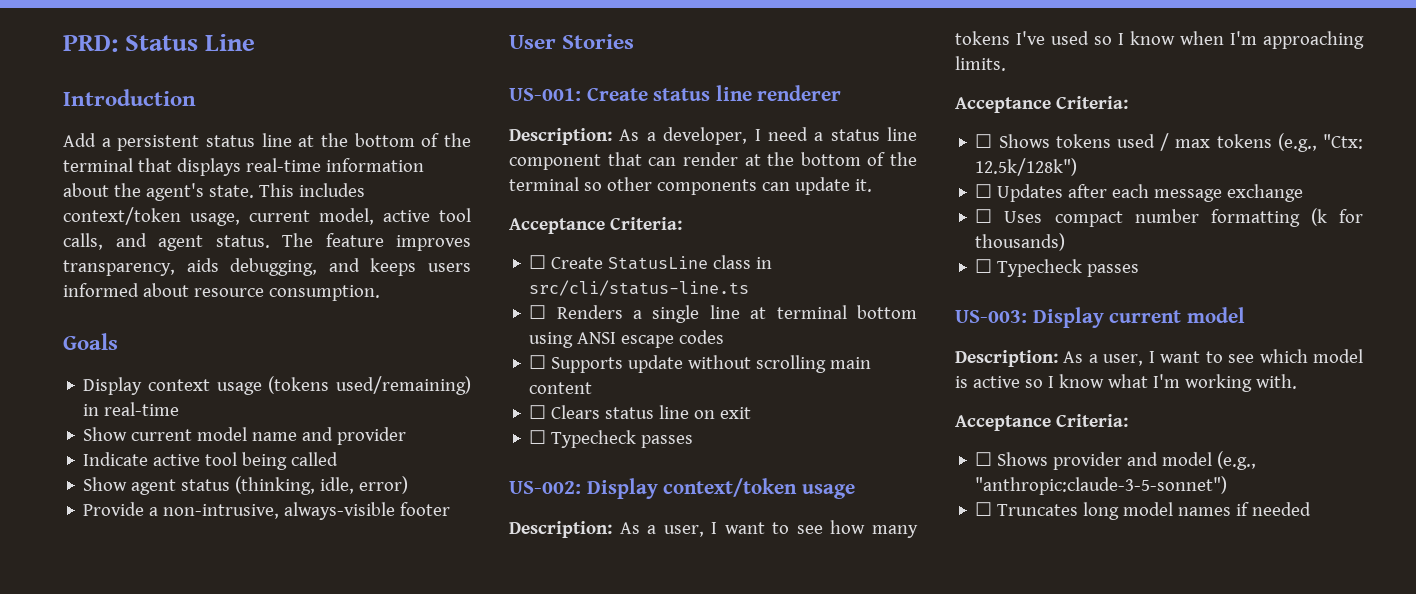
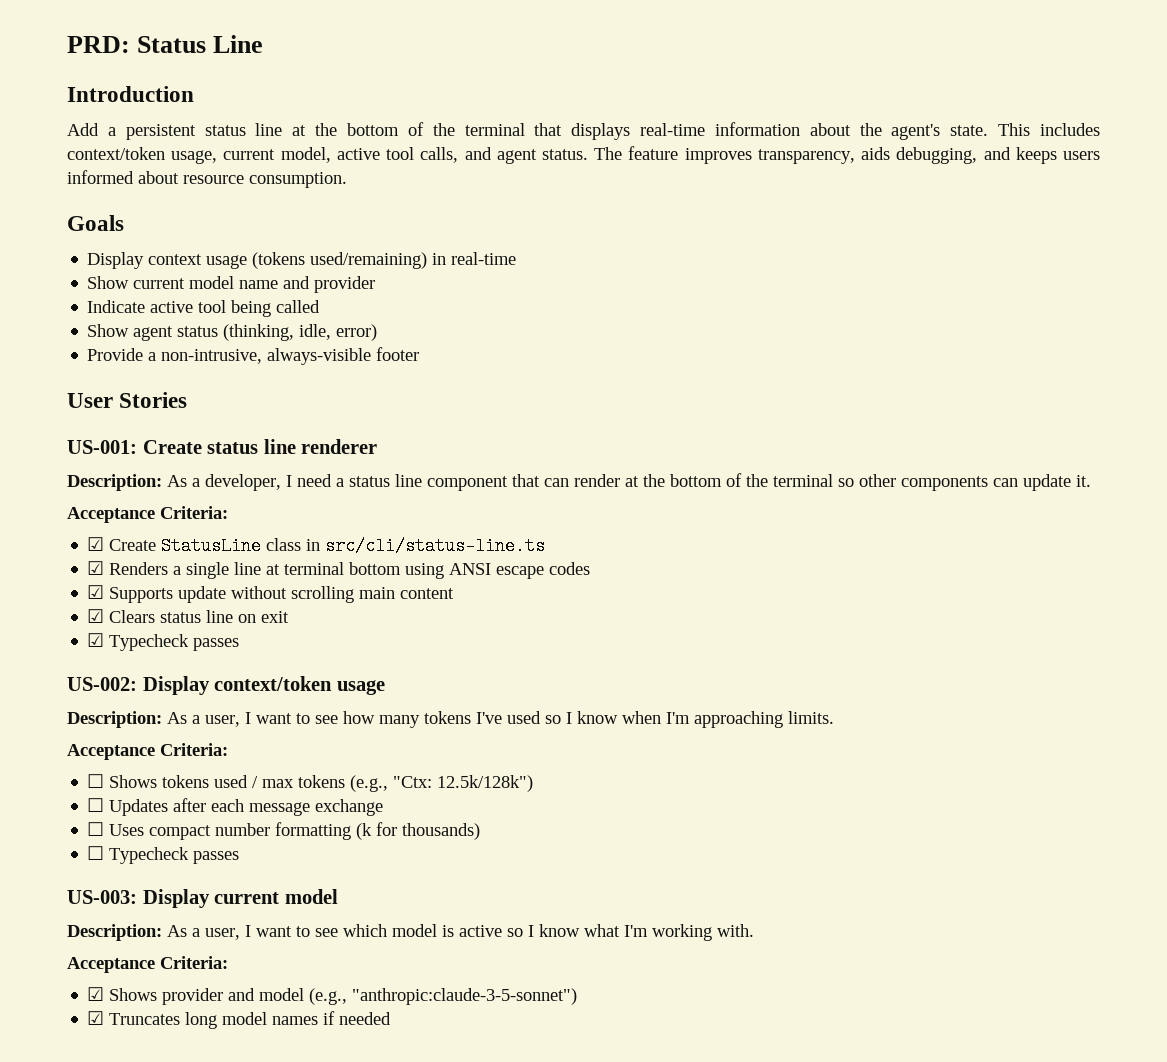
- ☐ Create StatusLine class in src/cli/status-line.ts
+ ☑ Create StatusLine class in src/cli/status-line.ts
- ☐ Renders a single line at terminal bottom using ANSI escape codes
+ ☑ Renders a single line at terminal bottom using ANSI escape codes
- ☐ Supports update without scrolling main content
+ ☑ Supports update without scrolling main content
- ☐ Clears status line on exit
- ☐ Typecheck passes
+ ☑ Clears status line on exit
+ ☑ Typecheck passes
- ☐ Shows provider and model (e.g., "anthropic:claude-3-5-sonnet")
+ ☑ Shows provider and model (e.g., "anthropic:claude-3-5-sonnet")
- ☐ Truncates long model names if needed
+ ☑ Truncates long model names if needed

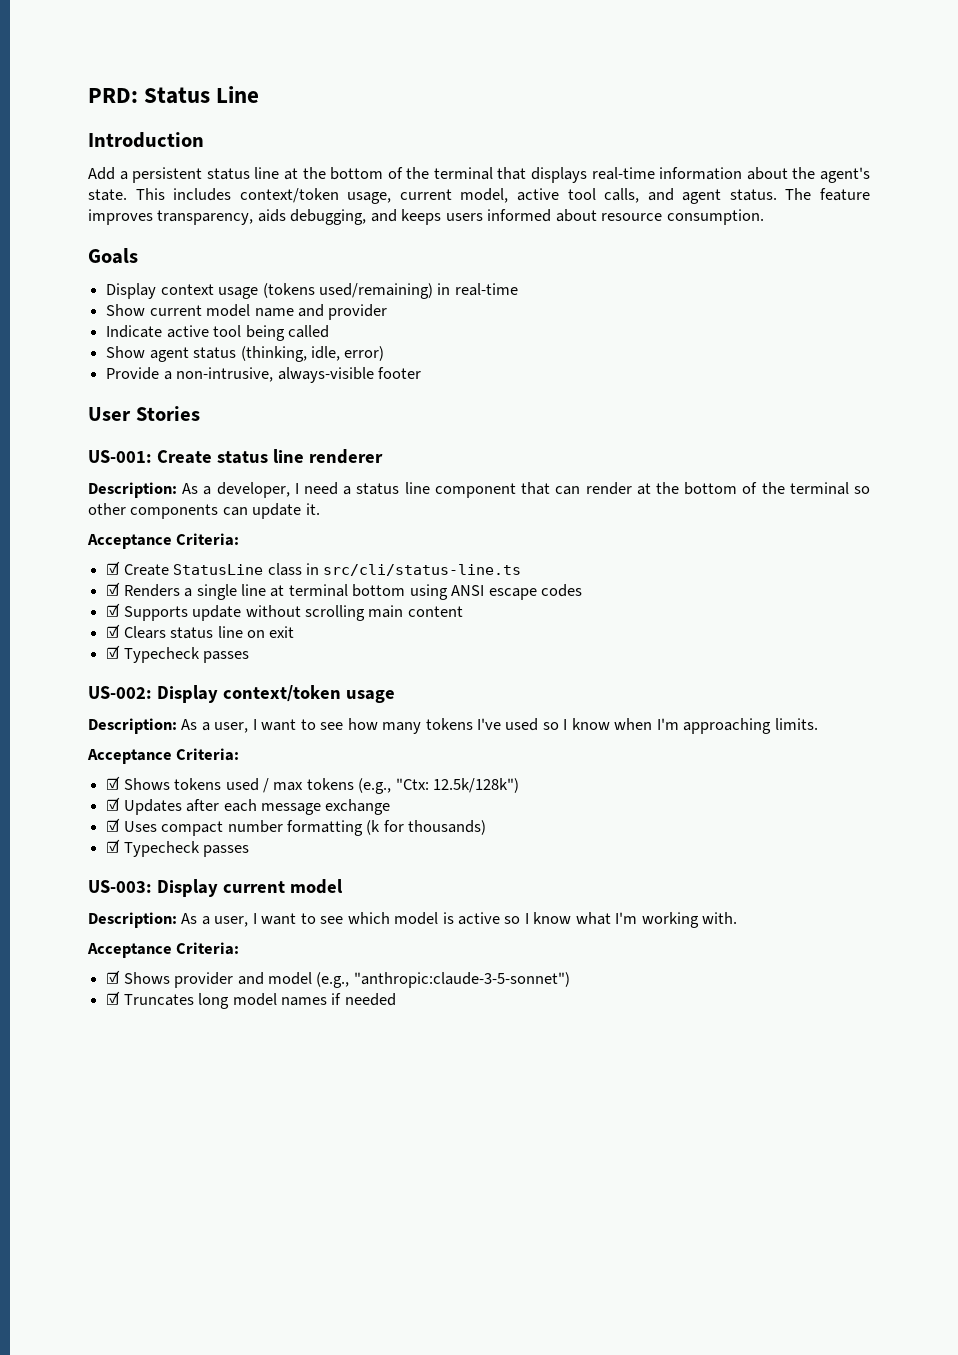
- ☐ Shows tokens used / max tokens (e.g., "Ctx: 12.5k/128k")
+ ☑ Shows tokens used / max tokens (e.g., "Ctx: 12.5k/128k")
- ☐ Updates after each message exchange
+ ☑ Updates after each message exchange
- ☐ Uses compact number formatting (k for thousands)
- ☐ Typecheck passes
+ ☑ Uses compact number formatting (k for thousands)
+ ☑ Typecheck passes

